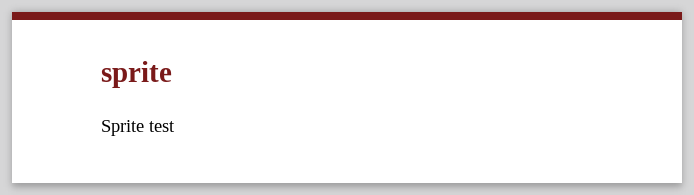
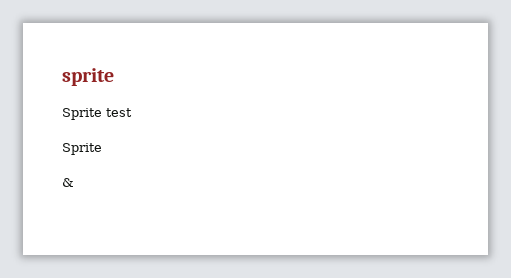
  Sprite test
+ Sprite
+ &

